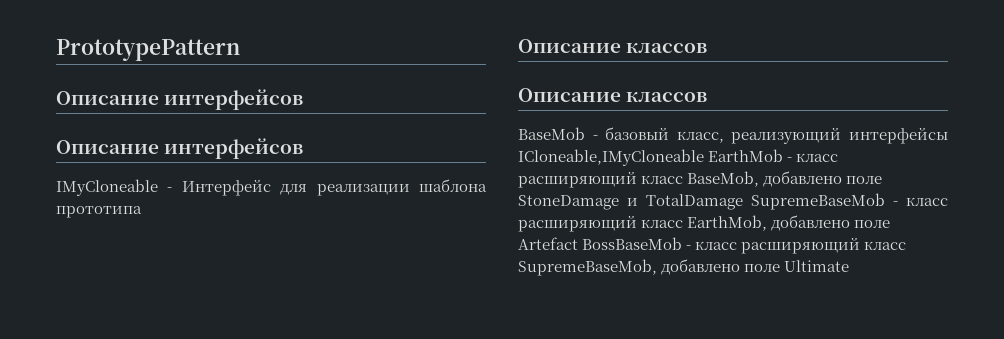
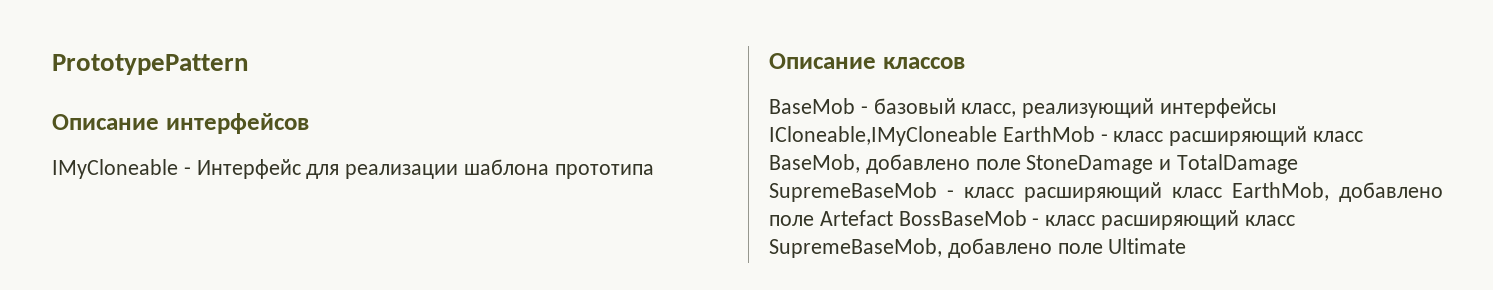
  PrototypePattern
- Описание интерфейсов
  IMyCloneable - Интерфейс для реализации шаблона прототипа
- Описание классов

